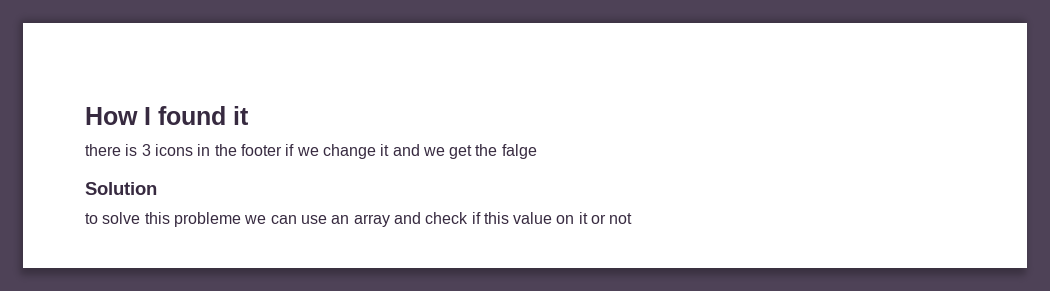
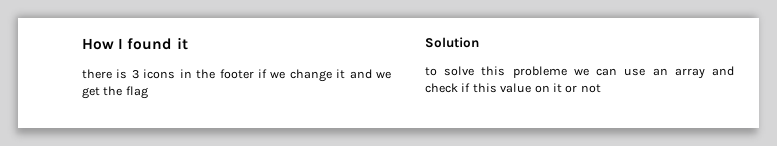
- there is 3 icons in the footer if we change it and we get the falge
+ there is 3 icons in the footer if we change it and we get the flag

